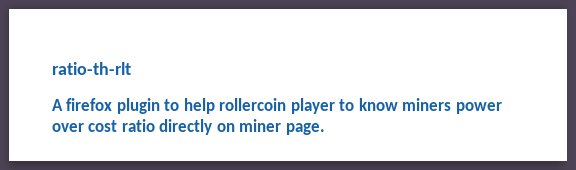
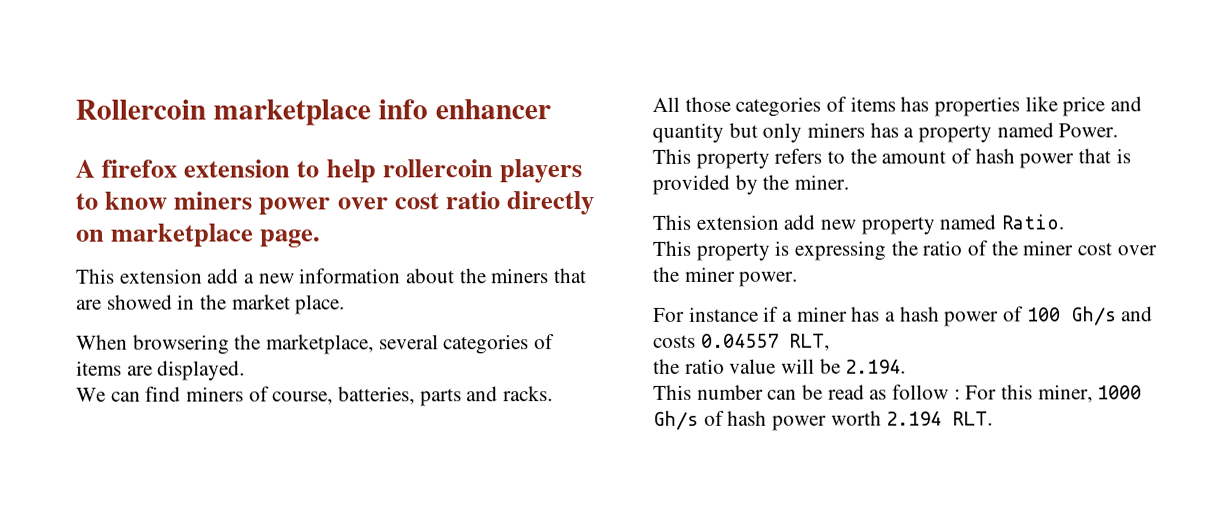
- ratio-th-rlt
+ Rollercoin marketplace info enhancer
- A firefox plugin to help rollercoin player to know miners power over cost ratio directly on miner page.
+ A firefox extension to help rollercoin players to know miners power over cost ratio directly on marketplace page.
+ This extension add a new information about the miners that are showed in the market place.
+ When browsering the marketplace, several categories of items are displayed.
+ We can find miners of course, batteries, parts and racks.
+ All those categories of items has properties like price and quantity but only miners has a property named Power.
+ This property refers to the amount of hash power that is provided by the miner.
+ This extension add new property named Ratio.
+ This property is expressing the ratio of the miner cost over the miner power.
+ For instance if a miner has a hash power of 100 Gh/s and costs 0.04557 RLT,
+ the ratio value will be 2.194.
+ This number can be read as follow : For this miner, 1000 Gh/s of hash power worth 2.194 RLT.

